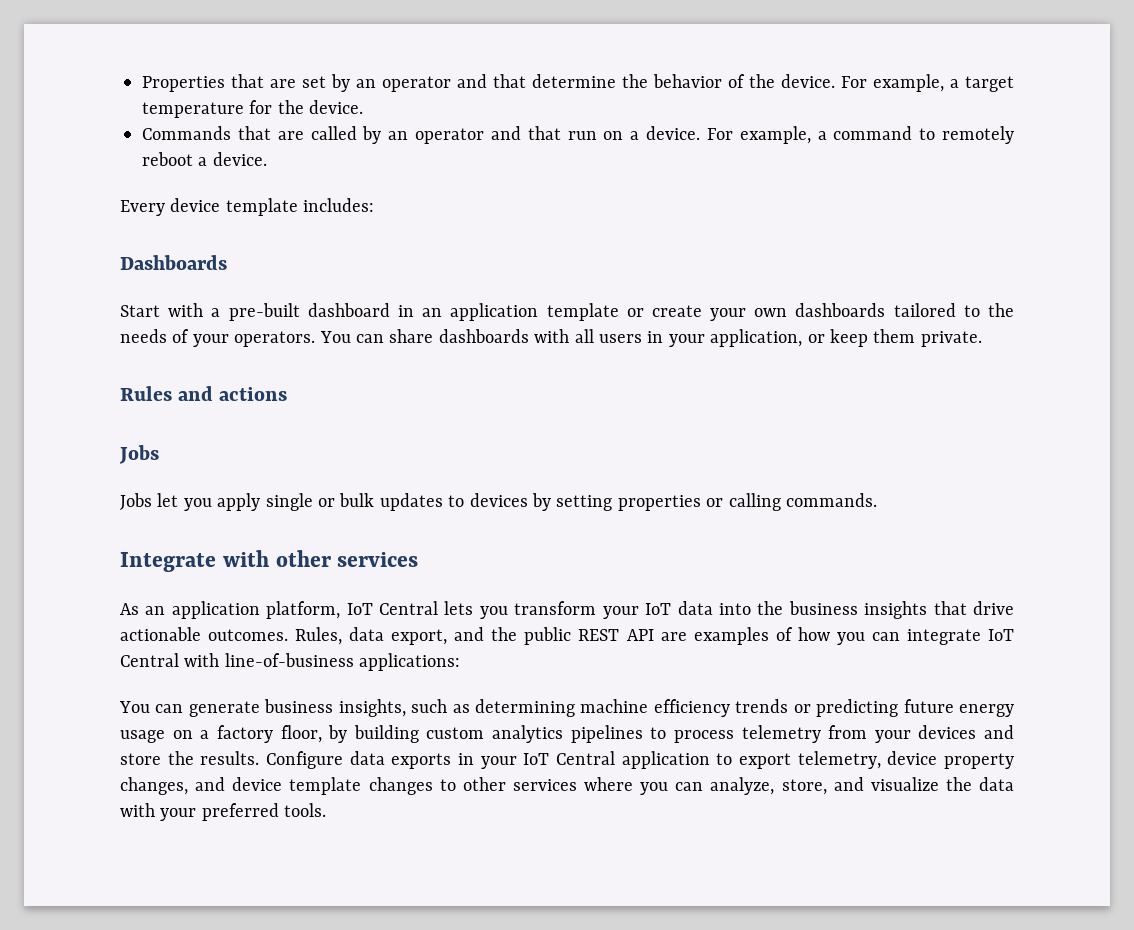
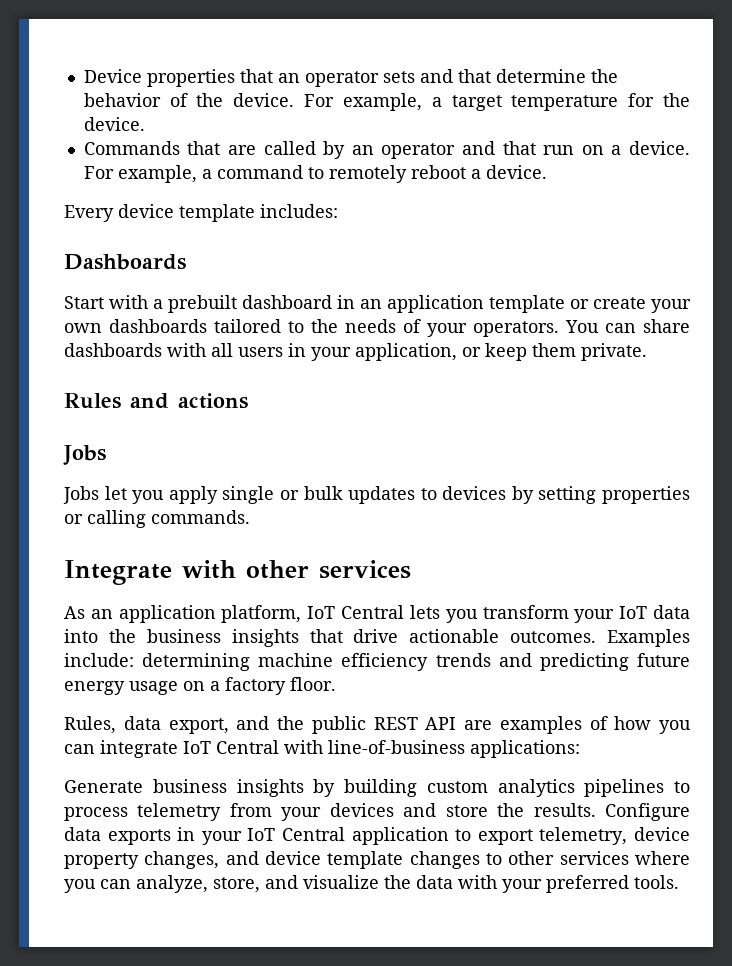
- Properties that are set by an operator and that determine the behavior of the device.
+ Device properties that an operator sets and that determine the behavior of the device.
- Start with a pre-built dashboard in an application template or create your own dashboards tailored to the needs of your operators.
+ Start with a prebuilt dashboard in an application template or create your own dashboards tailored to the needs of your operators.
- As an application platform, IoT Central lets you transform your IoT data into the business insights that drive actionable outcomes. Rules, data export, and the public REST API are examples of how you can integrate IoT Central with line-of-business applications:
+ As an application platform, IoT Central lets you transform your IoT data into the business insights that drive actionable outcomes. Examples include: determining machine efficiency trends and predicting future energy usage on a factory floor.
+ Rules, data export, and the public REST API are examples of how you can integrate IoT Central with line-of-business applications:
- You can generate business insights, such as determining machine efficiency trends or predicting future energy usage on a factory floor, by building custom analytics pipelines to process telemetry from your devices and store the results.
+ Generate business insights by building custom analytics pipelines to process telemetry from your devices and store the results.

